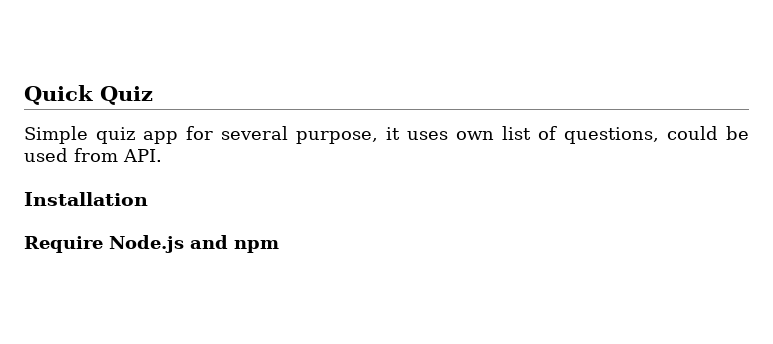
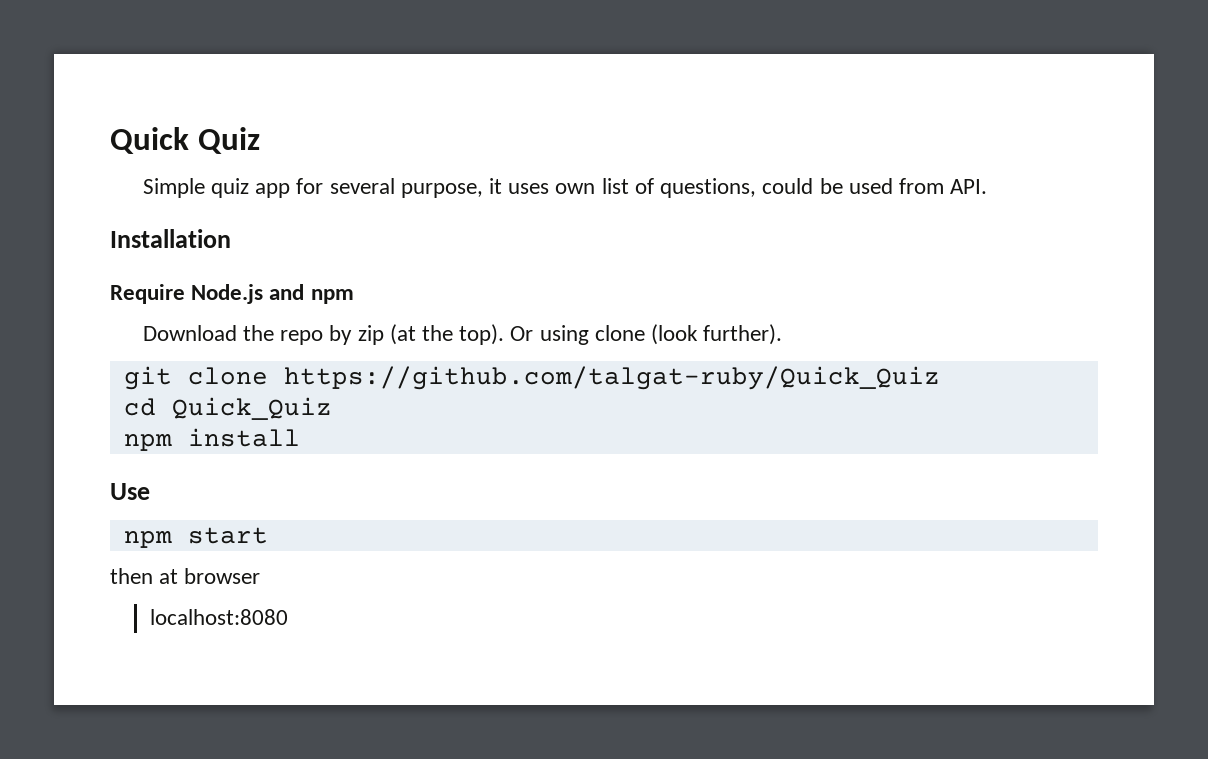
+ Download the repo by zip (at the top). Or using clone (look further).
+ git clone https://github.com/talgat-ruby/Quick_Quiz
+ cd Quick_Quiz
+ npm install
+ Use
+ npm start
+ then at browser
+ localhost:8080

